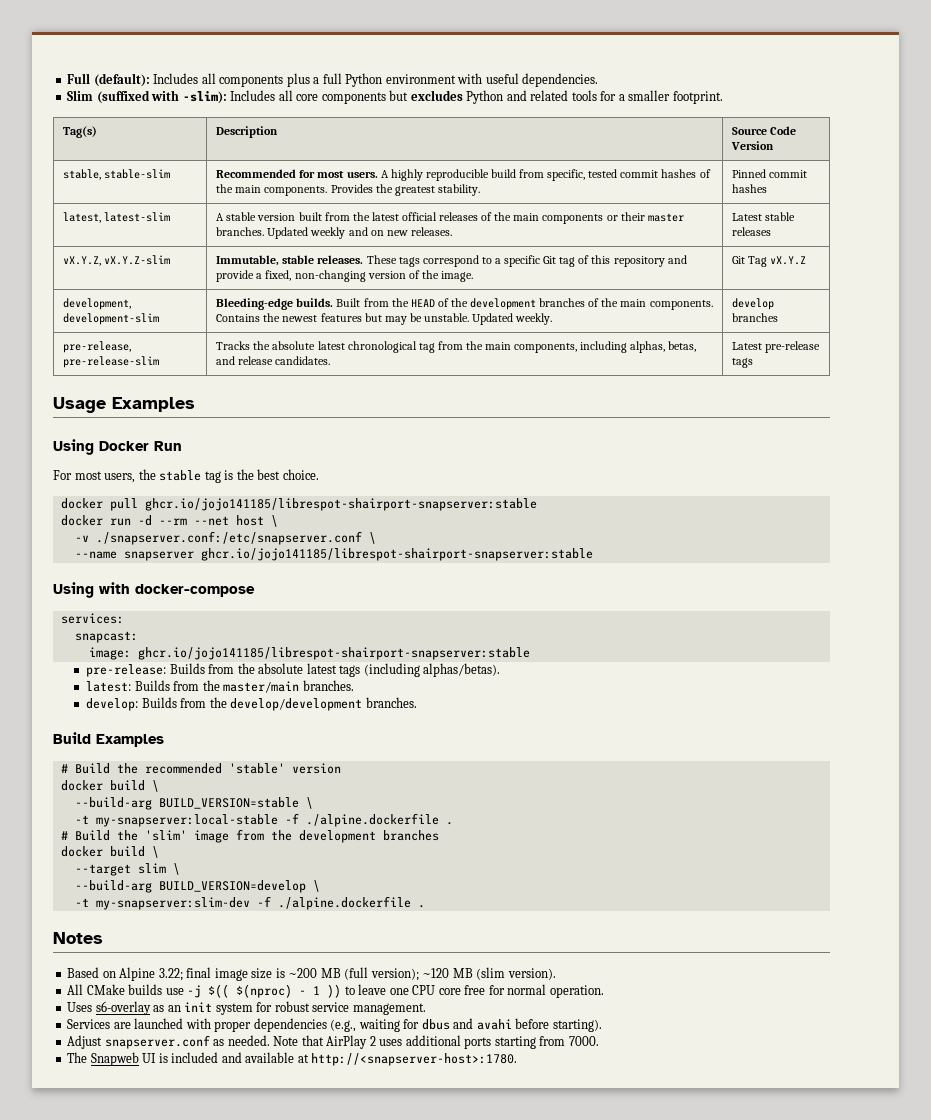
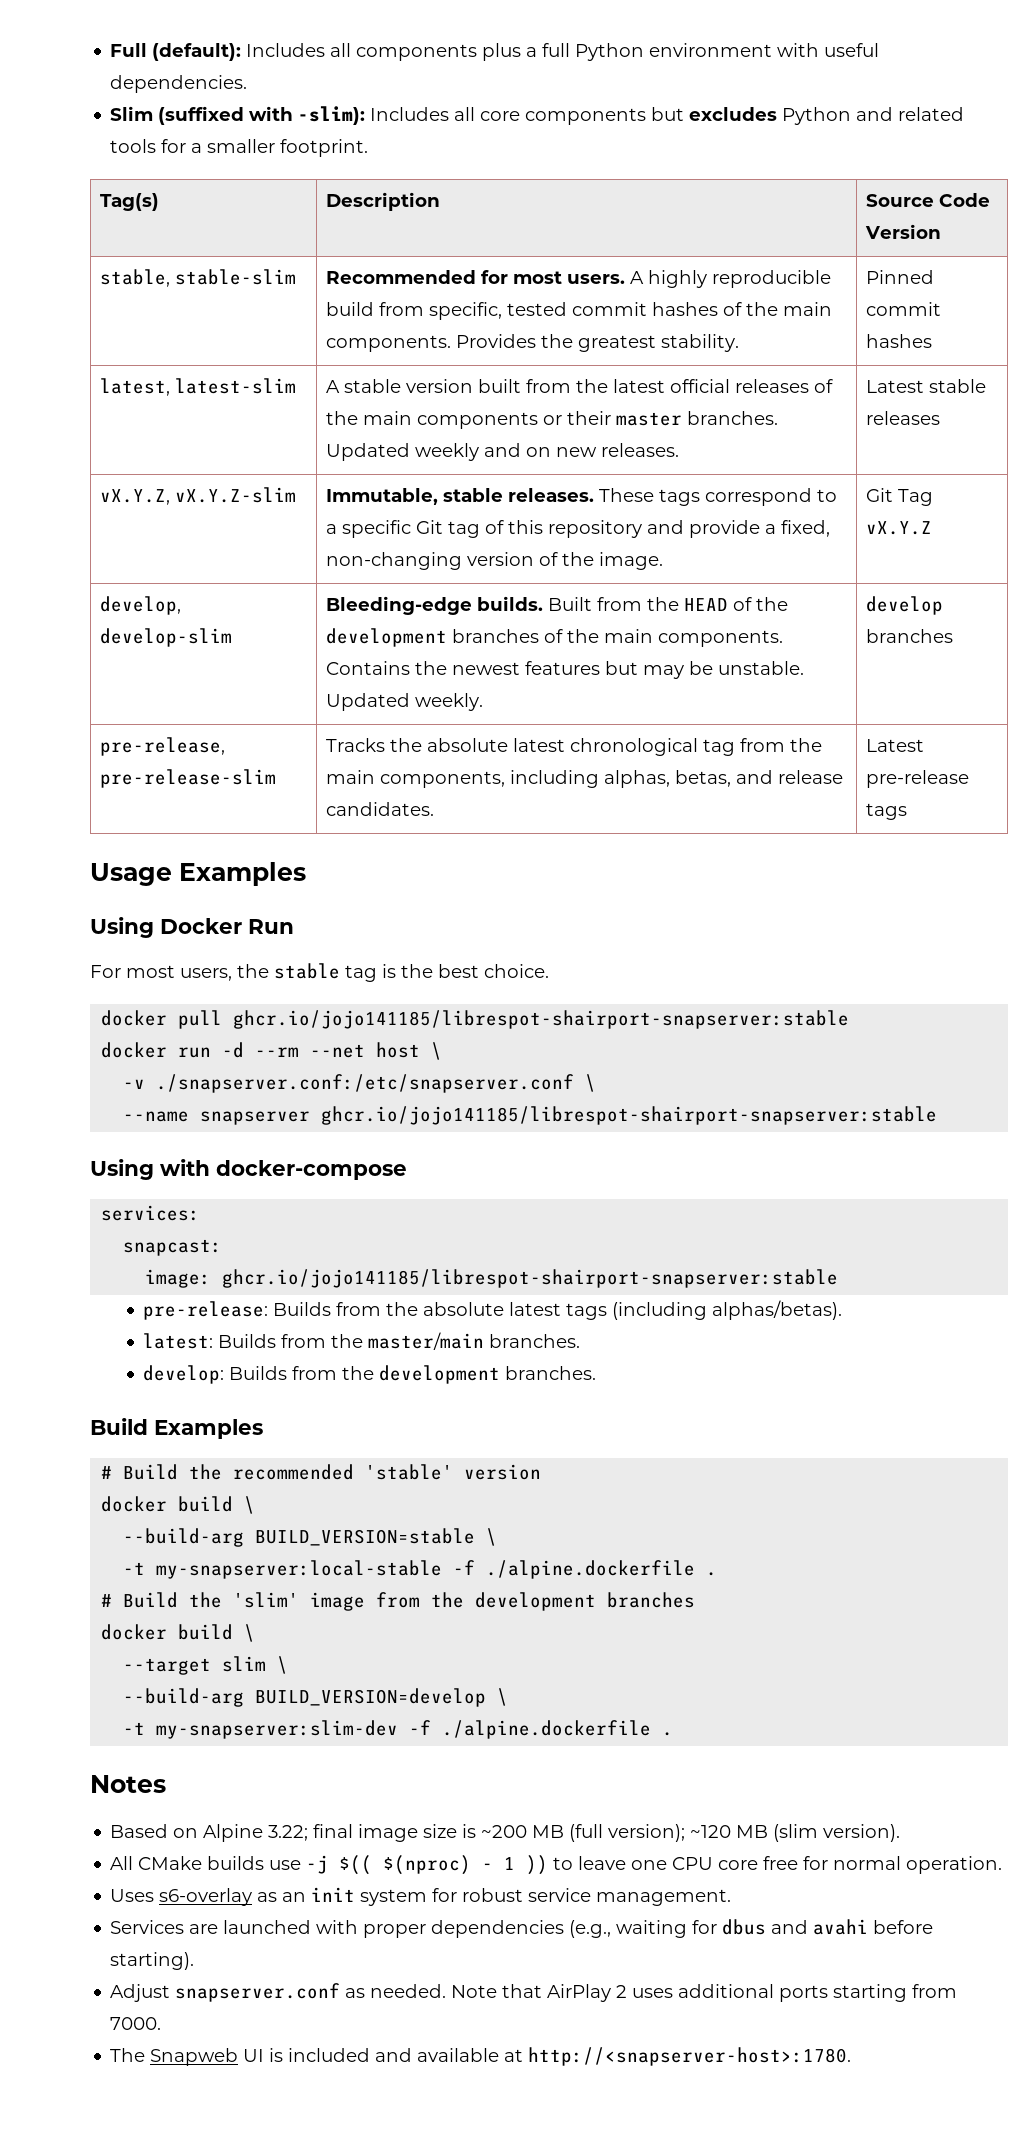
- development, development-slim | Bleeding-edge builds. Built from the HEAD of the development branches of the main components. Contains the newest features but may be unstable. Updated weekly. | develop branches
+ develop, develop-slim | Bleeding-edge builds. Built from the HEAD of the development branches of the main components. Contains the newest features but may be unstable. Updated weekly. | develop branches
- develop: Builds from the develop/development branches.
+ develop: Builds from the development branches.

